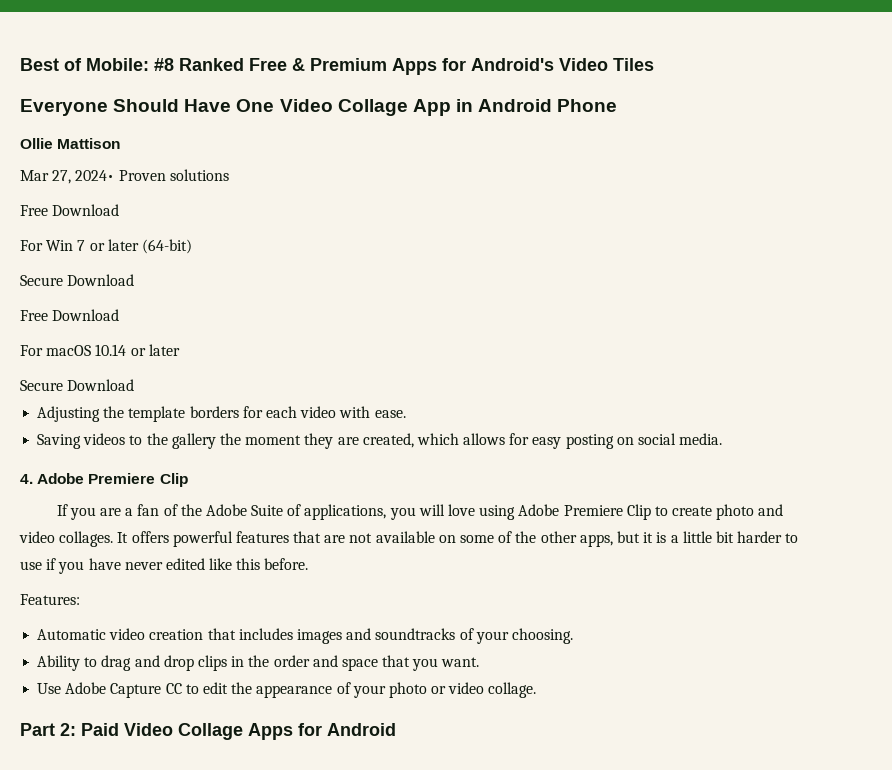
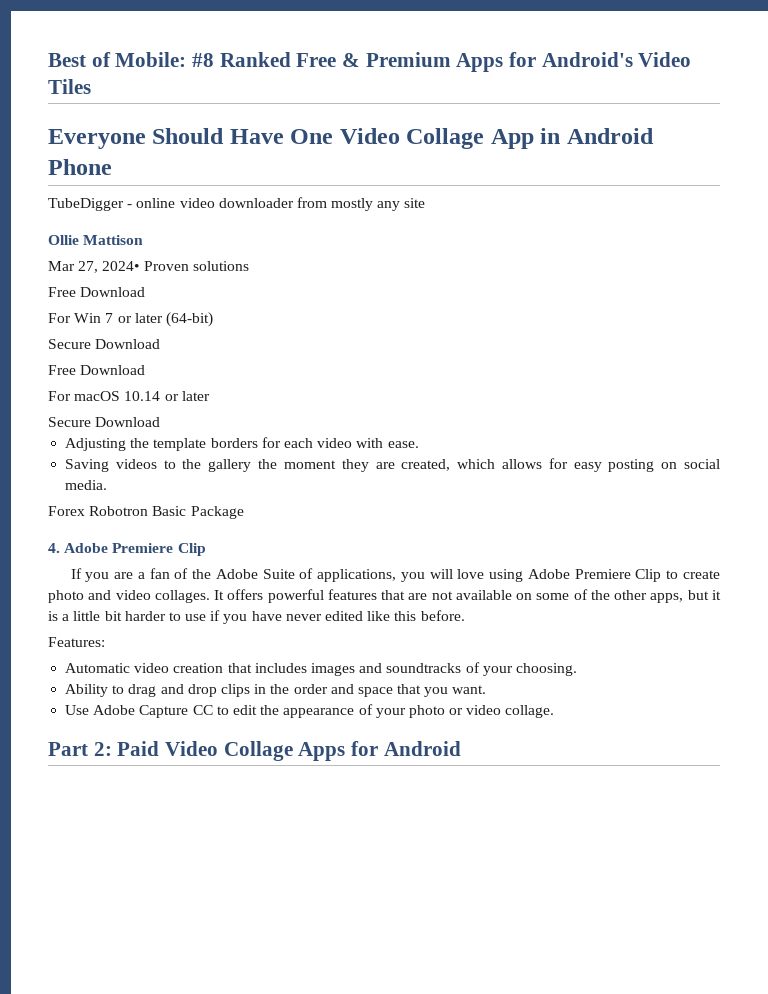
+ TubeDigger - online video downloader from mostly any site
+ Forex Robotron Basic Package

